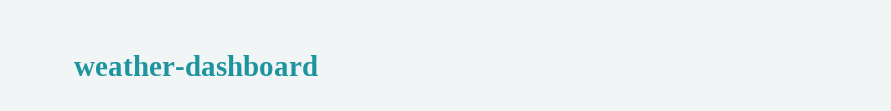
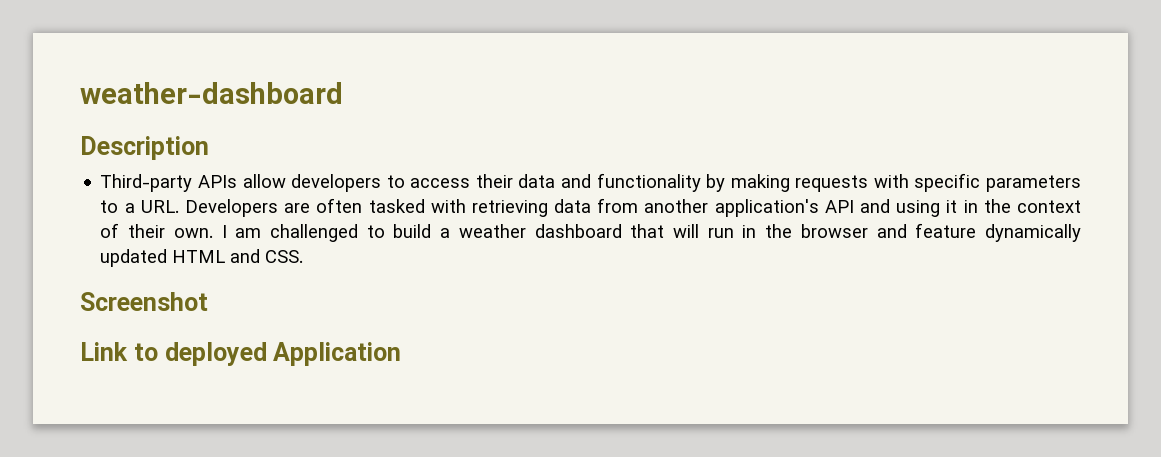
+ Description
+ Third-party APIs allow developers to access their data and functionality by making requests with specific parameters to a URL. Developers are often tasked with retrieving data from another application's API and using it in the context of their own. I am challenged to build a weather dashboard that will run in the browser and feature dynamically updated HTML and CSS.
+ Screenshot
+ Link to deployed Application

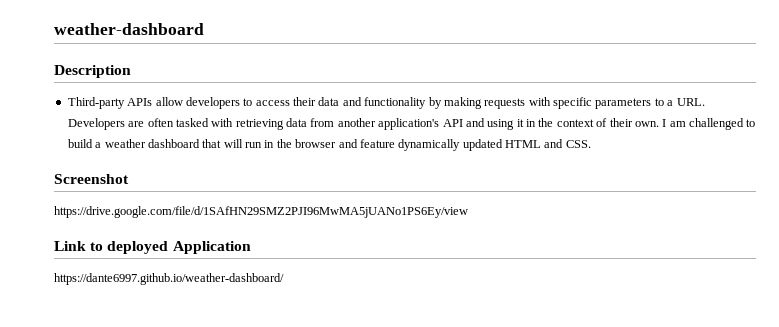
+ https://drive.google.com/file/d/1SAfHN29SMZ2PJI96MwMA5jUANo1PS6Ey/view
+ https://dante6997.github.io/weather-dashboard/

